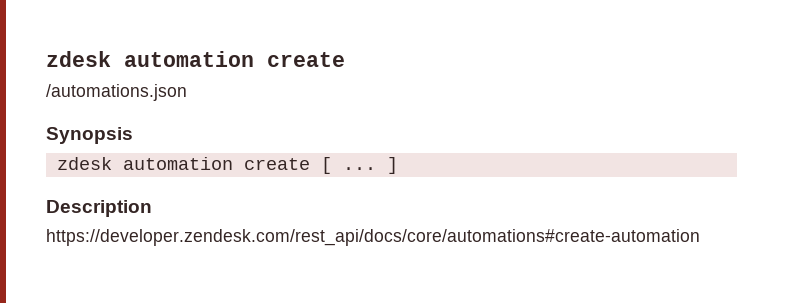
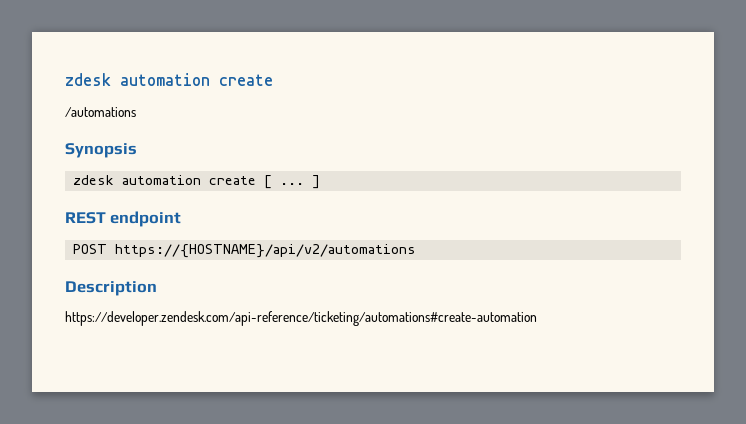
- /automations.json
+ /automations
+ REST endpoint
+ POST https://{HOSTNAME}/api/v2/automations
- https://developer.zendesk.com/rest_api/docs/core/automations#create-automation
+ https://developer.zendesk.com/api-reference/ticketing/automations#create-automation

